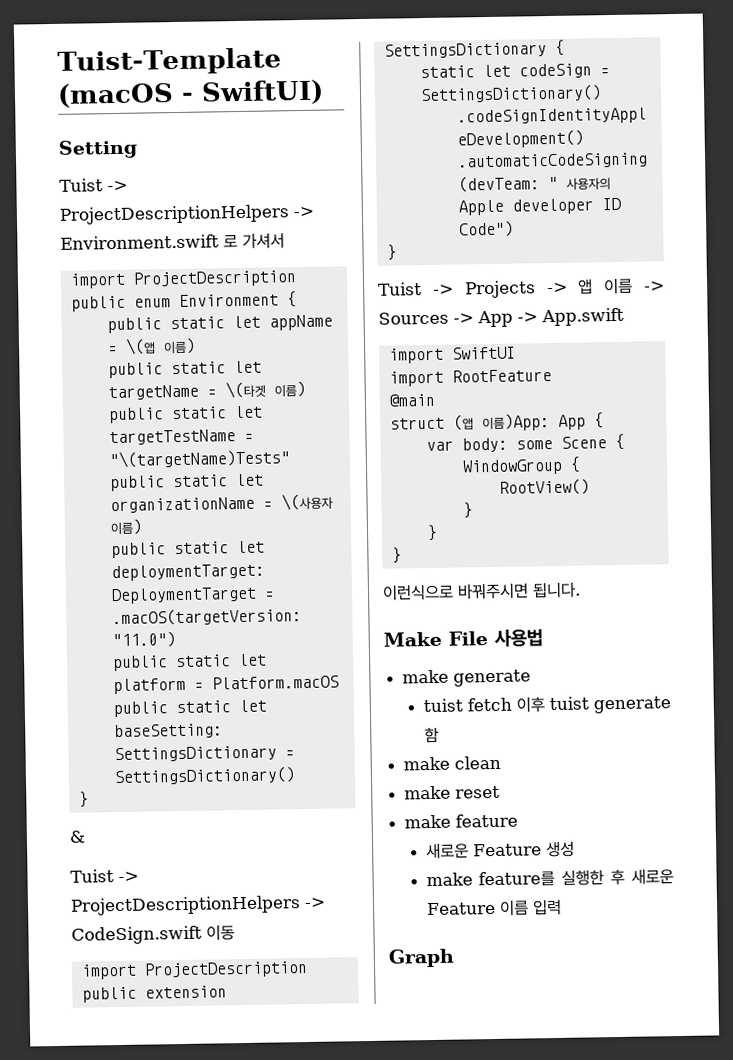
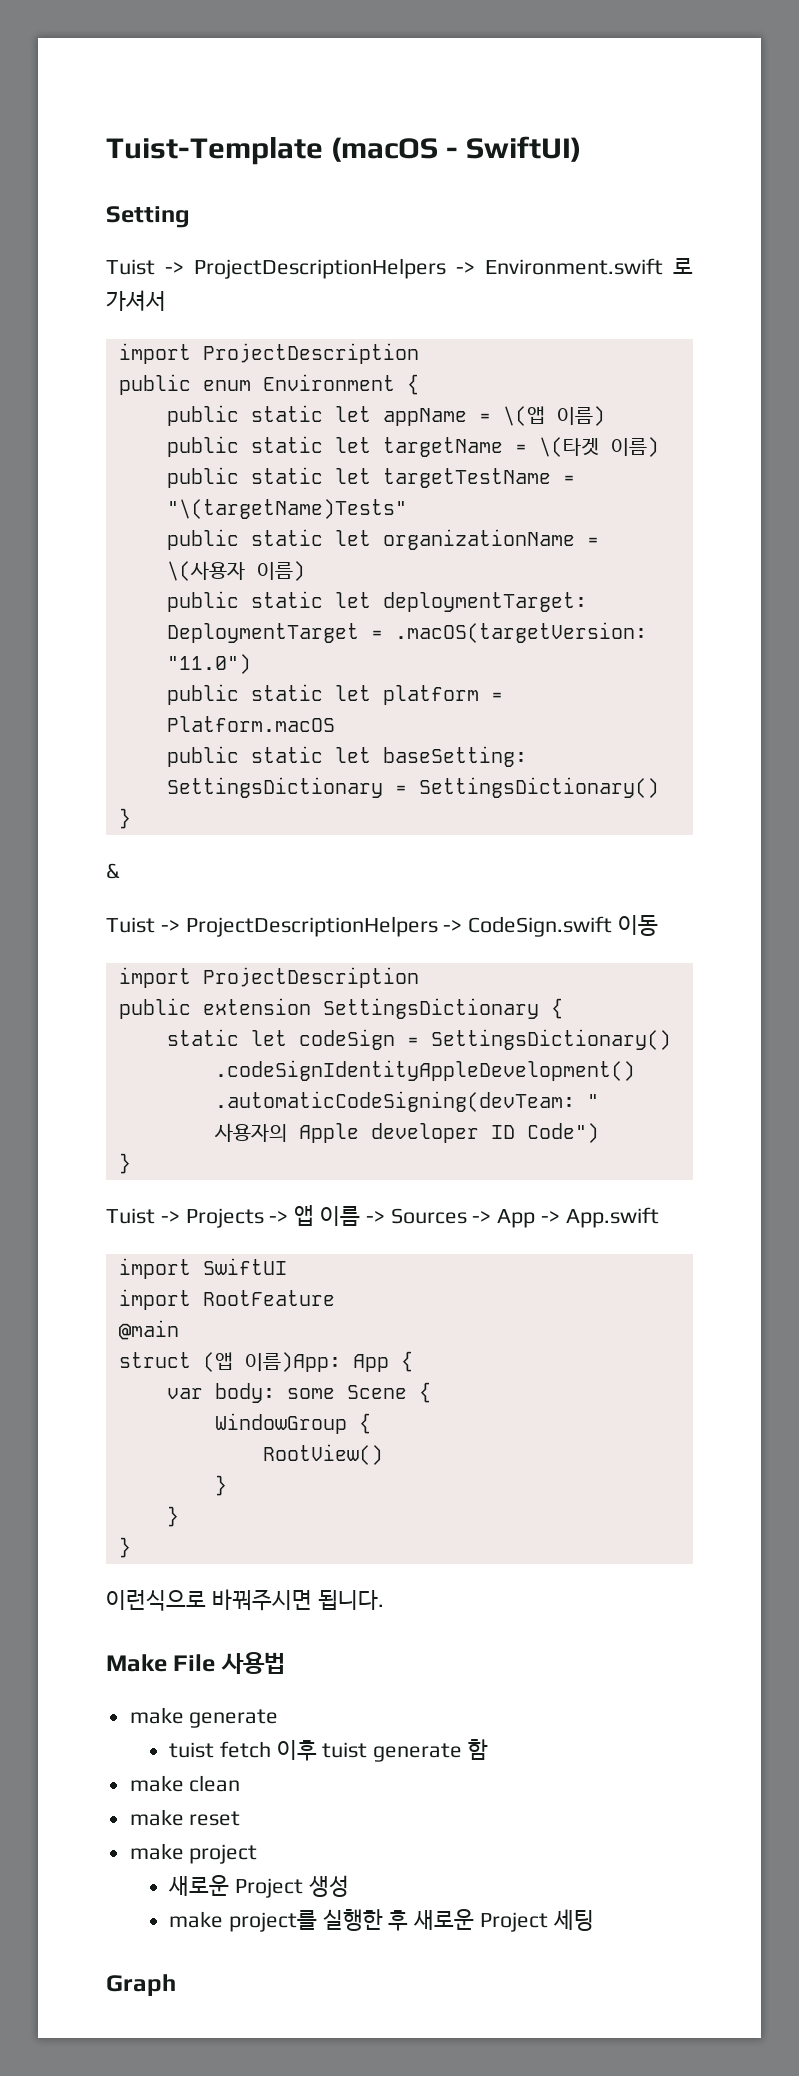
- make feature
- 새로운 Feature 생성
+ make project
+ 새로운 Project 생성
- make feature를 실행한 후 새로운 Feature 이름 입력
+ make project를 실행한 후 새로운 Project 세팅

